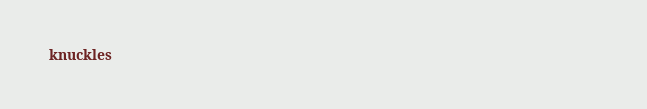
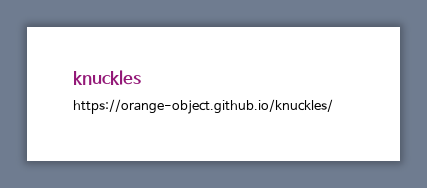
+ https://orange-object.github.io/knuckles/

